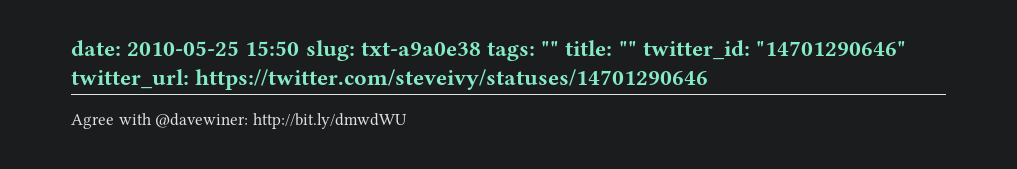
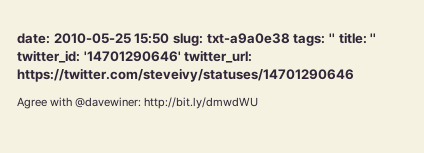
- date: 2010-05-25 15:50 slug: txt-a9a0e38 tags: "" title: "" twitter_id: "14701290646" twitter_url: https://twitter.com/steveivy/statuses/14701290646
+ date: 2010-05-25 15:50 slug: txt-a9a0e38 tags: '' title: '' twitter_id: '14701290646' twitter_url: https://twitter.com/steveivy/statuses/14701290646

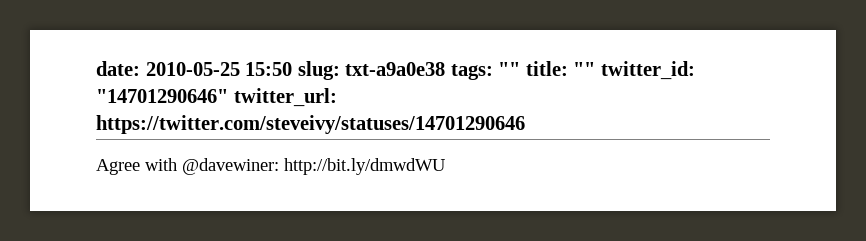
- date: 2010-05-25 15:50 slug: txt-a9a0e38 tags: '' title: '' twitter_id: '14701290646' twitter_url: https://twitter.com/steveivy/statuses/14701290646
+ date: 2010-05-25 15:50 slug: txt-a9a0e38 tags: "" title: "" twitter_id: "14701290646" twitter_url: https://twitter.com/steveivy/statuses/14701290646

